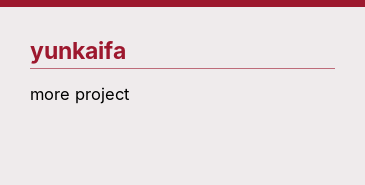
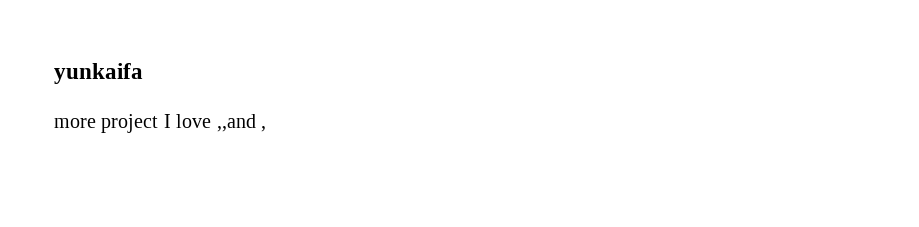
- more project
+ more project I love ,,and ,

